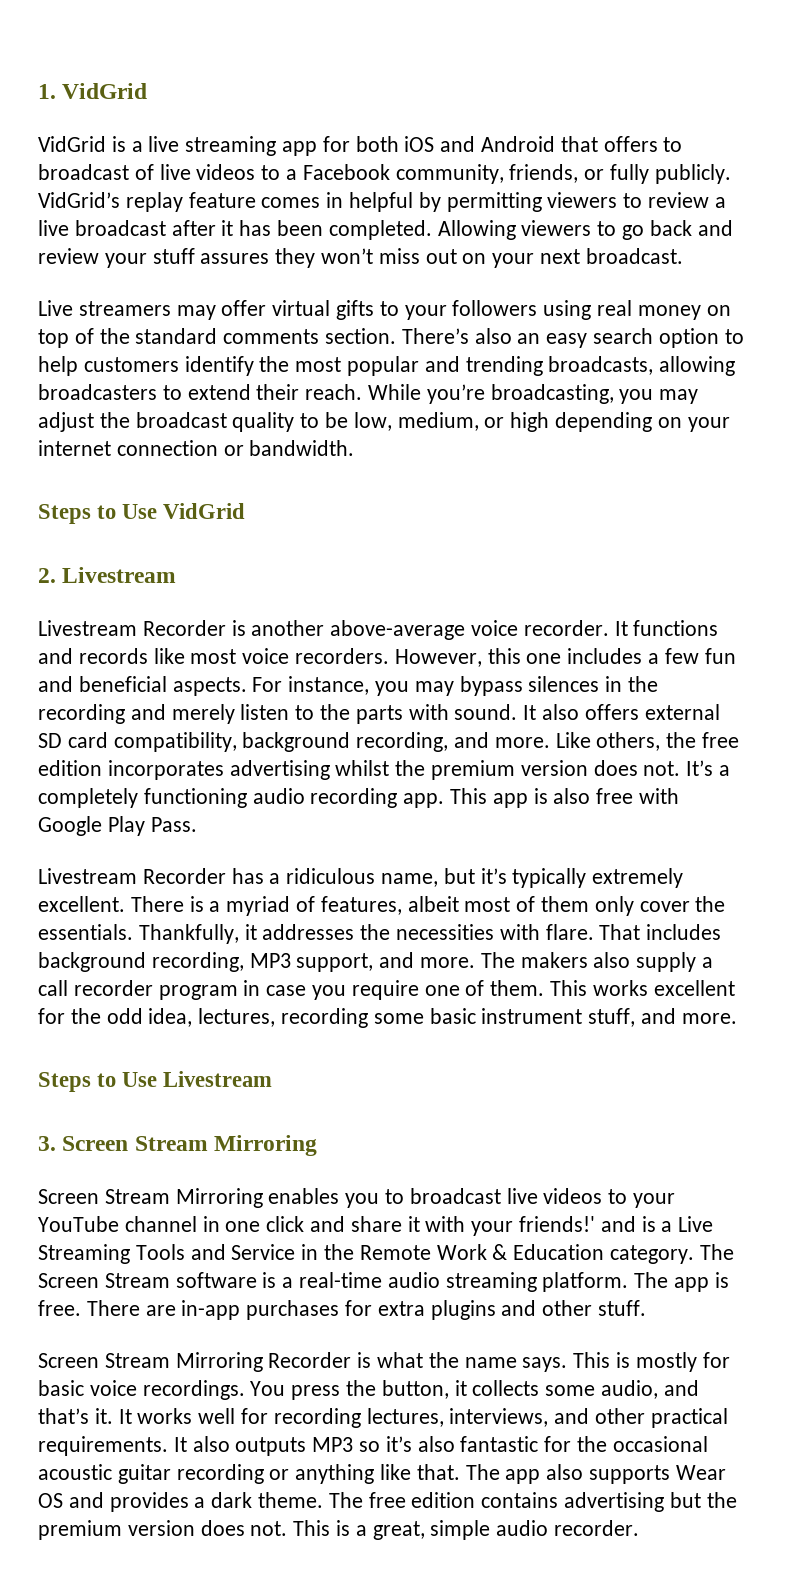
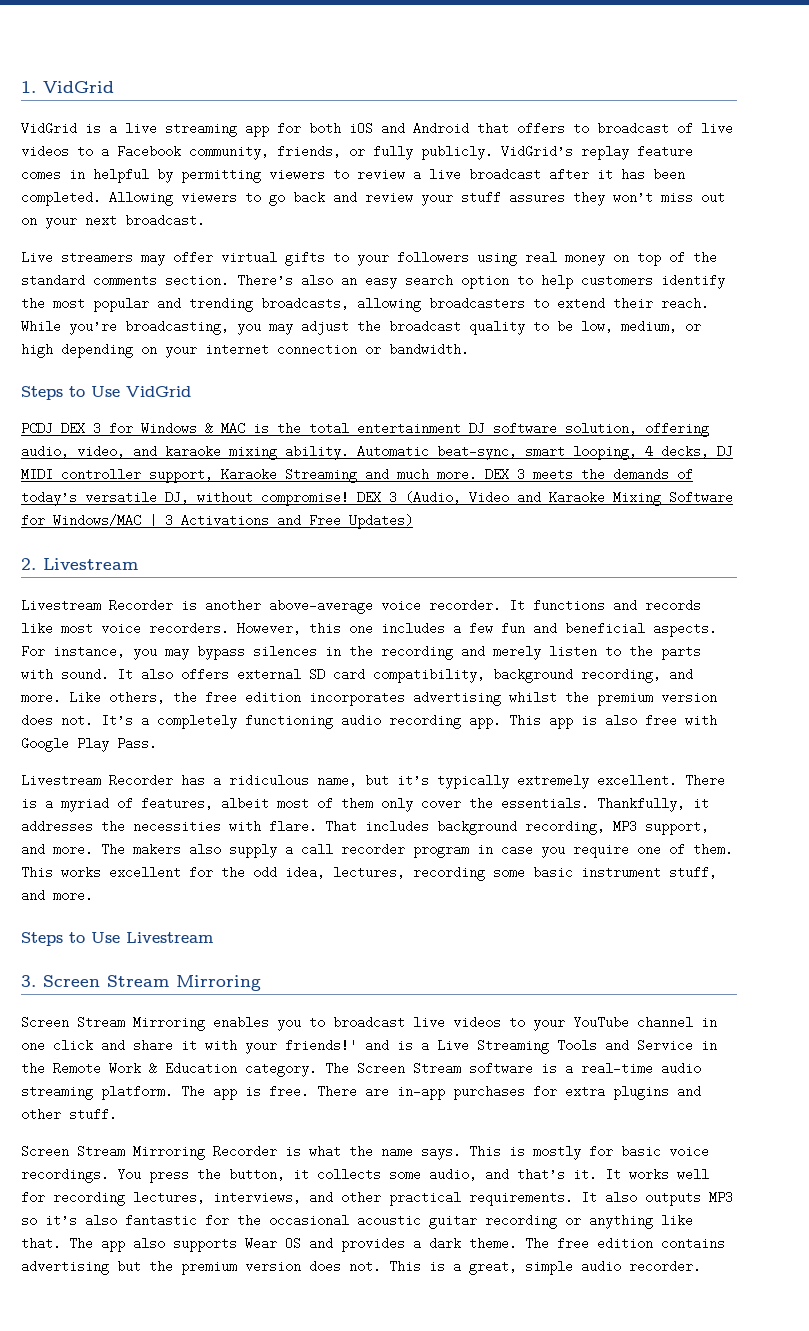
+ PCDJ DEX 3 for Windows & MAC is the total entertainment DJ software solution, offering audio, video, and karaoke mixing ability. Automatic beat-sync, smart looping, 4 decks, DJ MIDI controller support, Karaoke Streaming and much more. DEX 3 meets the demands of today’s versatile DJ, without compromise! DEX 3 (Audio, Video and Karaoke Mixing Software for Windows/MAC | 3 Activations and Free Updates)

